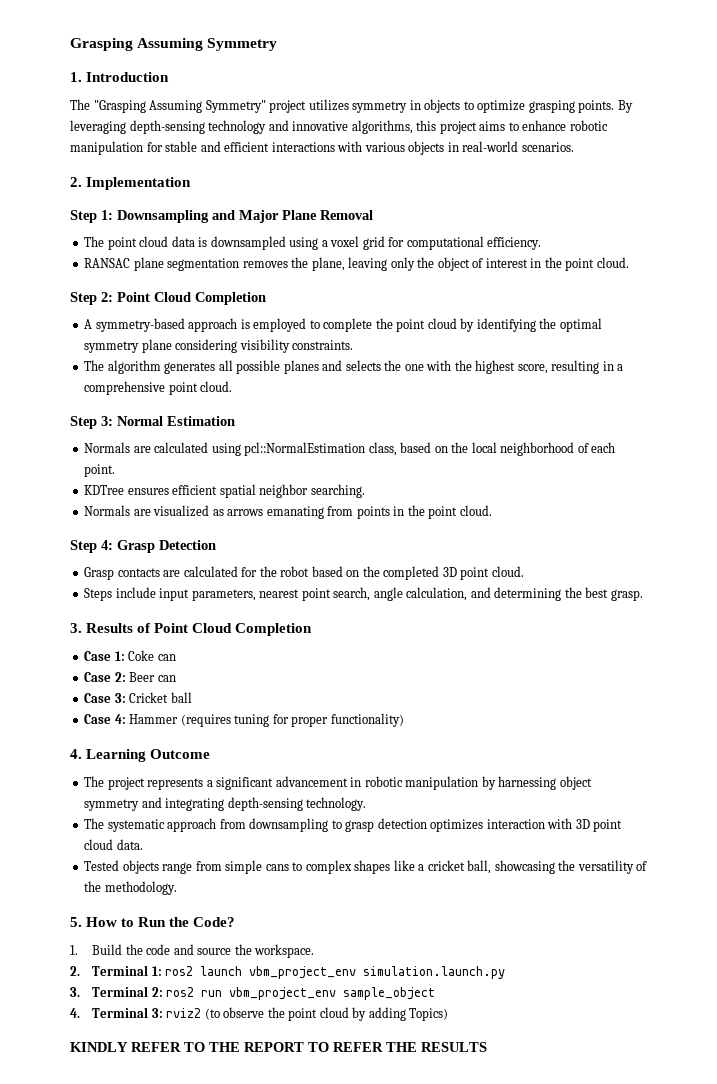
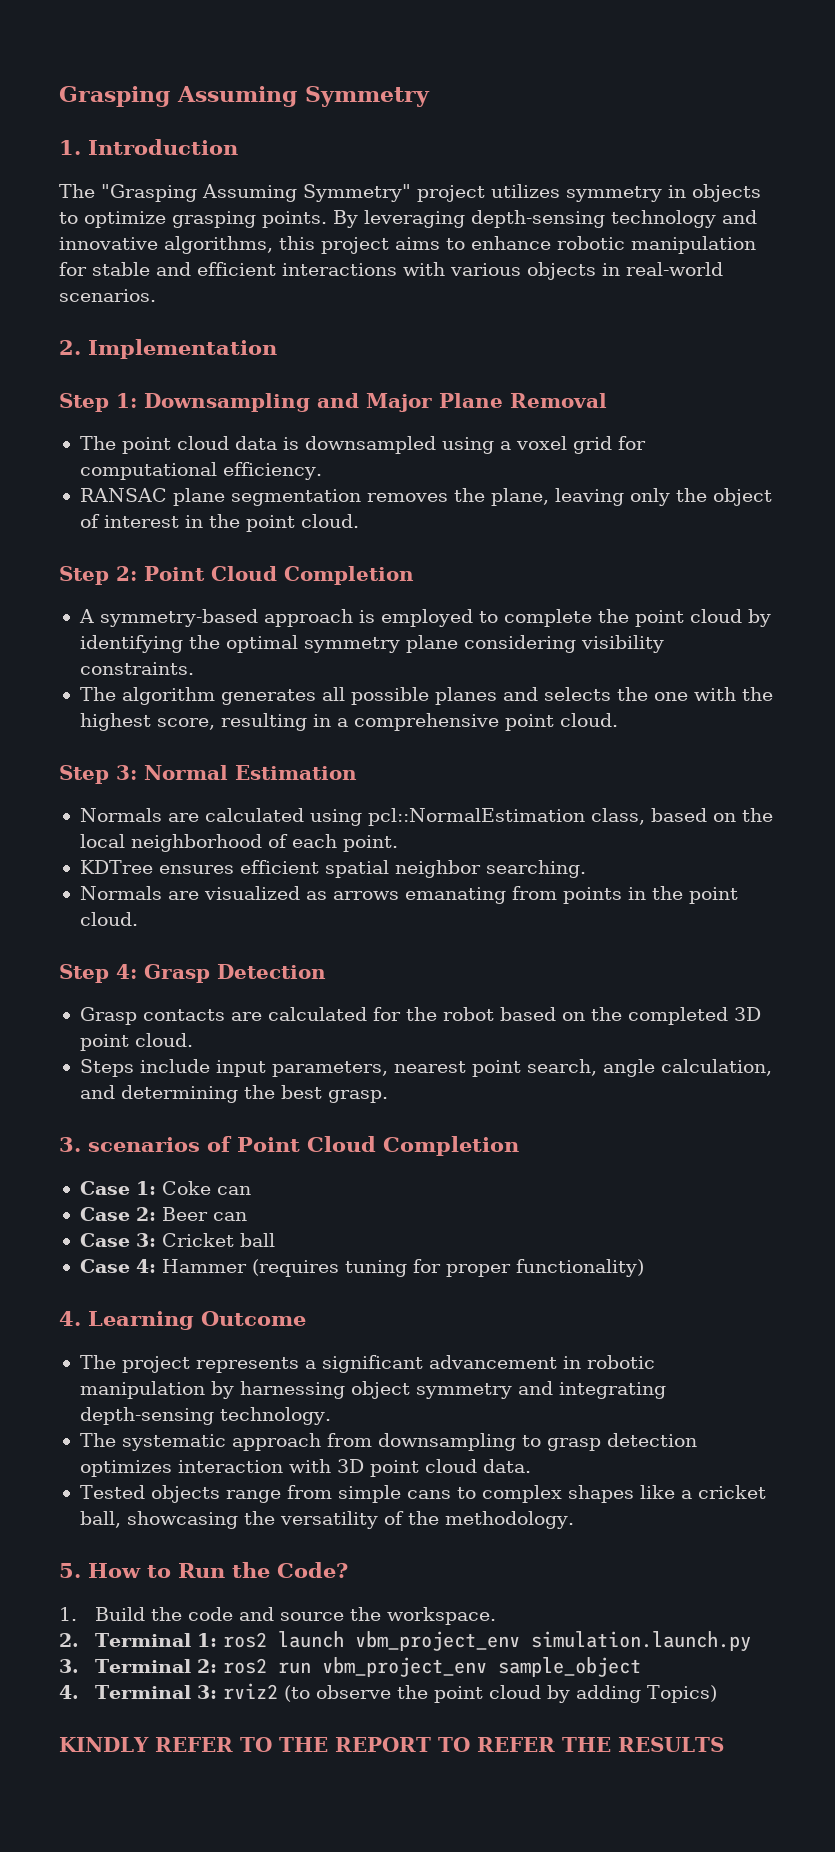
- 3. Results of Point Cloud Completion
+ 3. scenarios of Point Cloud Completion

